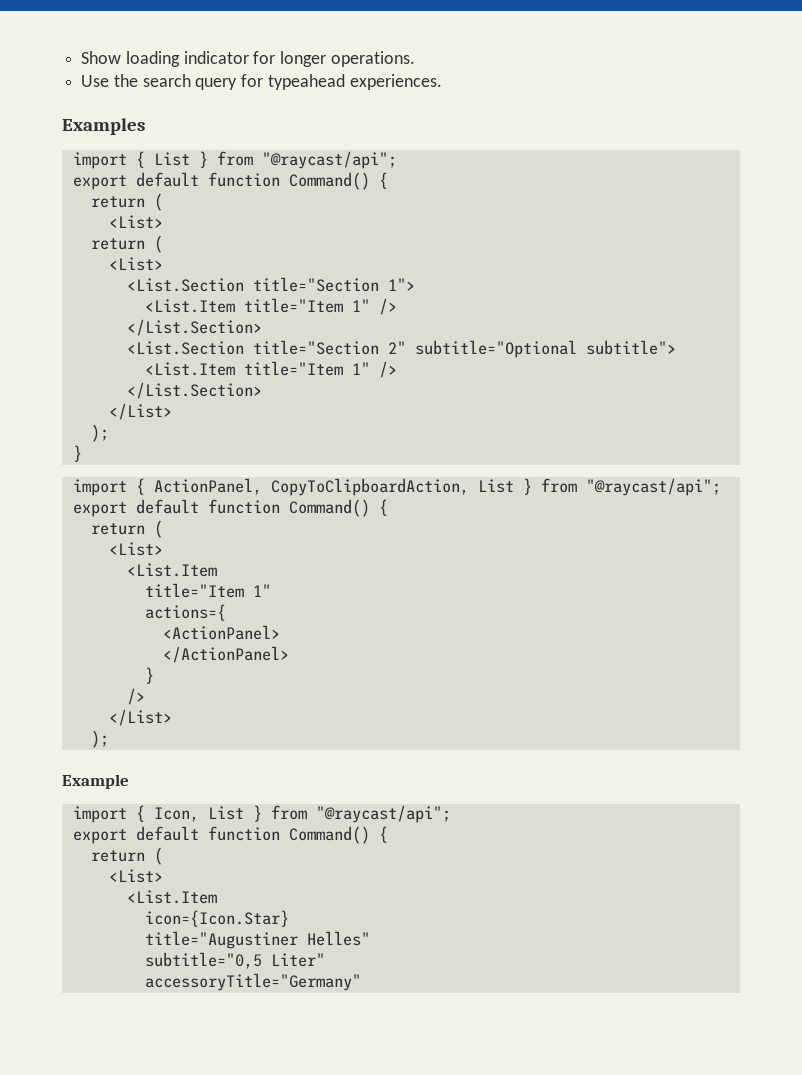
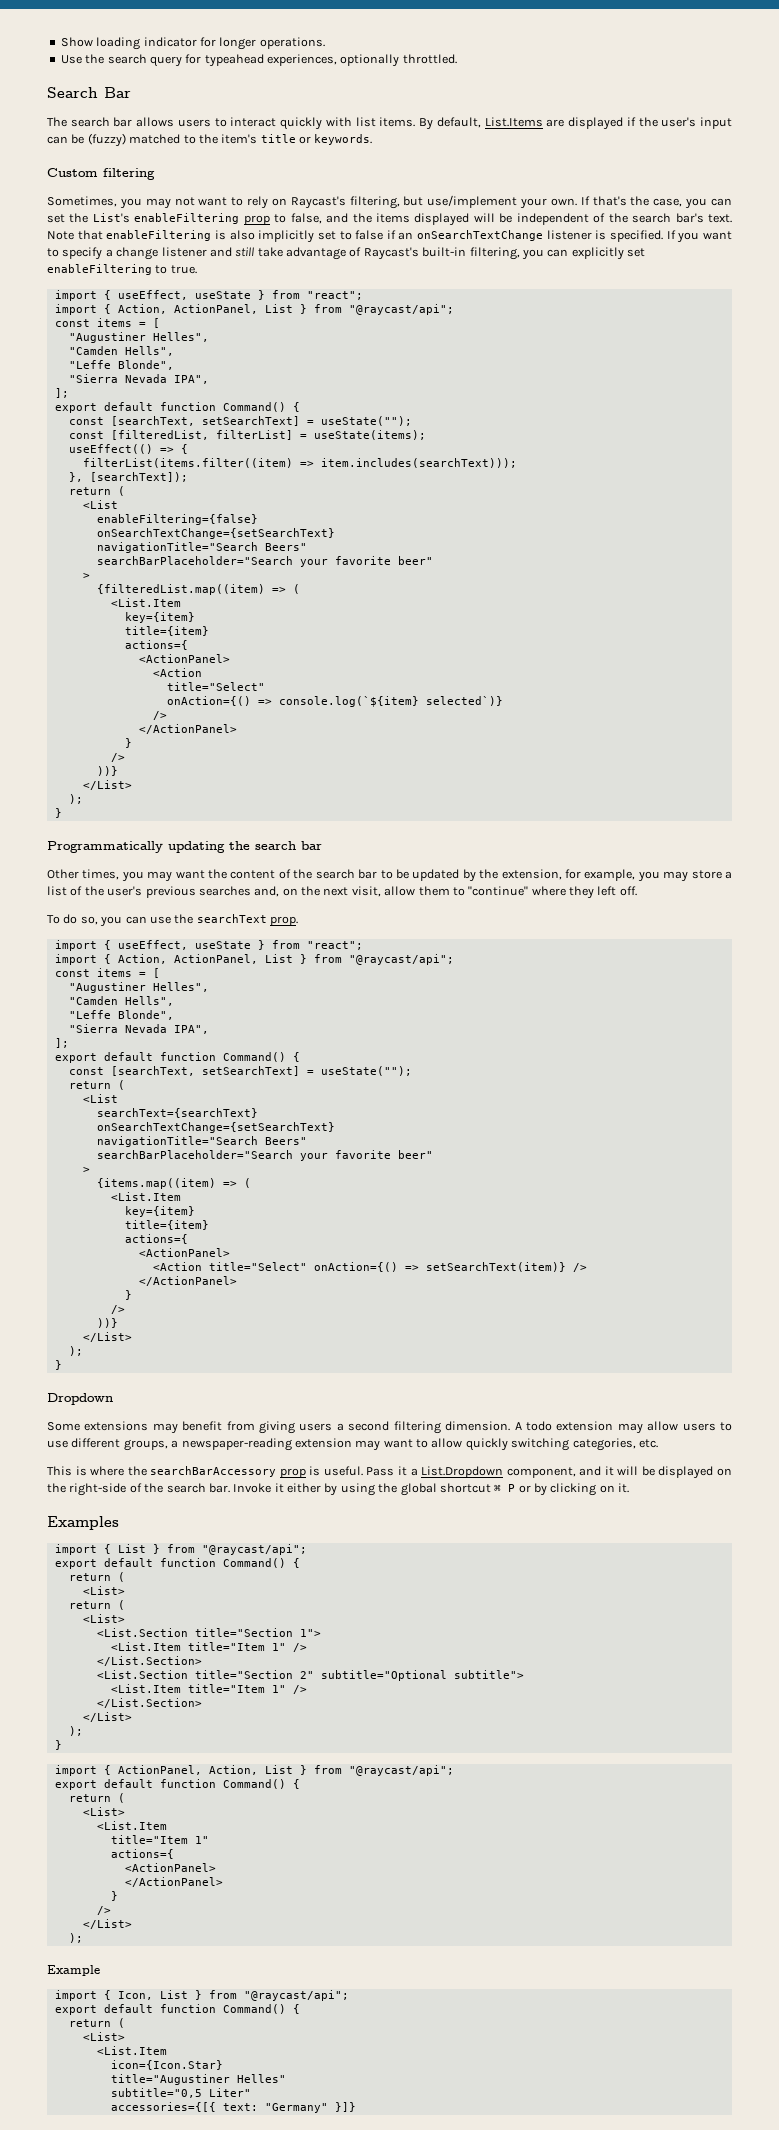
- Use the search query for typeahead experiences.
+ Use the search query for typeahead experiences, optionally throttled.
+ Search Bar
+ The search bar allows users to interact quickly with list items. By default, List.Items are displayed if the user's input can be (fuzzy) matched to the item's title or keywords.
+ Custom filtering
+ Sometimes, you may not want to rely on Raycast's filtering, but use/implement your own. If that's the case, you can set the List's enableFiltering prop to false, and the items displayed will be independent of the search bar's text. Note that enableFiltering is also implicitly set to false if an onSearchTextChange listener is specified. If you want to specify a change listener and still take advantage of Raycast's built-in filtering, you can explicitly set enableFiltering to true.
+ import { useEffect, useState } from "react";
+ import { Action, ActionPanel, List } from "@raycast/api";
+ const items = [
+ "Augustiner Helles",
+ "Camden Hells",
+ "Leffe Blonde",
+ "Sierra Nevada IPA",
+ ];
+ export default function Command() {
+ const [searchText, setSearchText] = useState("");
+ const [filteredList, filterList] = useState(items);
+ useEffect(() => {
+ filterList(items.filter((item) => item.includes(searchText)));
+ }, [searchText]);
+ return (
+ <List
+ enableFiltering={false}
+ onSearchTextChange={setSearchText}
+ navigationTitle="Search Beers"
+ searchBarPlaceholder="Search your favorite beer"
+ >
+ {filteredList.map((item) => (
+ <List.Item
+ key={item}
+ title={item}
+ actions={
+ <ActionPanel>
+ <Action
+ title="Select"
+ onAction={() => console.log(`${item} selected`)}
+ />
+ </ActionPanel>
+ }
+ />
+ ))}
+ </List>
+ );
+ }
+ Programmatically updating the search bar
+ Other times, you may want the content of the search bar to be updated by the extension, for example, you may store a list of the user's previous searches and, on the next visit, allow them to "continue" where they left off.
+ To do so, you can use the searchText prop.
+ import { useEffect, useState } from "react";
+ import { Action, ActionPanel, List } from "@raycast/api";
+ const items = [
+ "Augustiner Helles",
+ "Camden Hells",
+ "Leffe Blonde",
+ "Sierra Nevada IPA",
+ ];
+ export default function Command() {
+ const [searchText, setSearchText] = useState("");
+ return (
+ <List
+ searchText={searchText}
+ onSearchTextChange={setSearchText}
+ navigationTitle="Search Beers"
+ searchBarPlaceholder="Search your favorite beer"
+ >
+ {items.map((item) => (
+ <List.Item
+ key={item}
+ title={item}
+ actions={
+ <ActionPanel>
+ <Action title="Select" onAction={() => setSearchText(item)} />
+ </ActionPanel>
+ }
+ />
+ ))}
+ </List>
+ );
+ }
+ Dropdown
+ Some extensions may benefit from giving users a second filtering dimension. A todo extension may allow users to use different groups, a newspaper-reading extension may want to allow quickly switching categories, etc.
+ This is where the searchBarAccessory prop is useful. Pass it a List.Dropdown component, and it will be displayed on the right-side of the search bar. Invoke it either by using the global shortcut ⌘ P or by clicking on it.
- import { ActionPanel, CopyToClipboardAction, List } from "@raycast/api";
+ import { ActionPanel, Action, List } from "@raycast/api";
- accessoryTitle="Germany"
+ accessories={[{ text: "Germany" }]}

